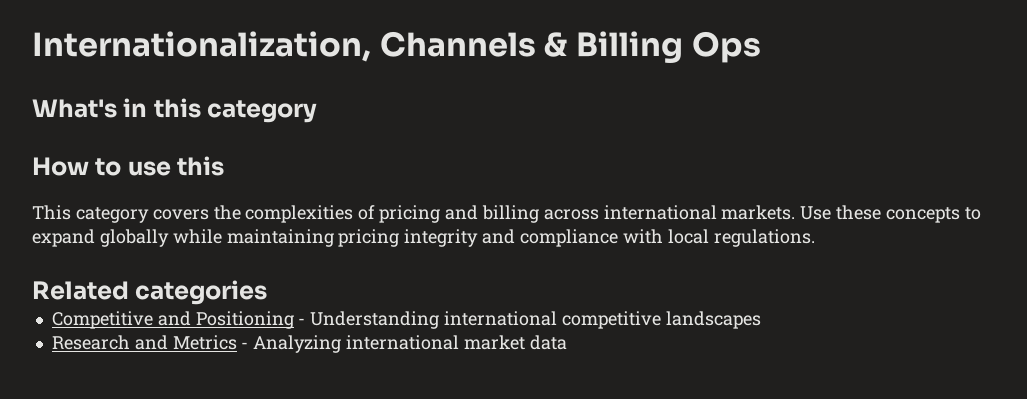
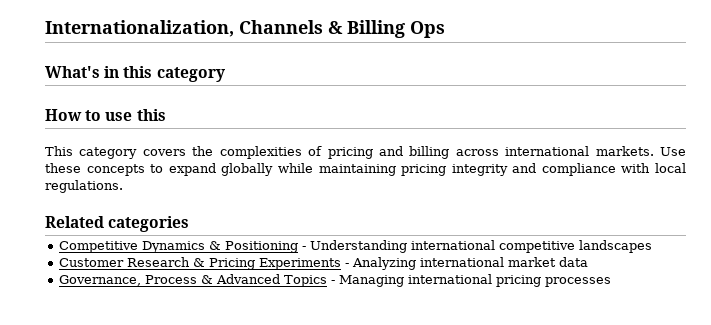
- Competitive and Positioning - Understanding international competitive landscapes
+ Competitive Dynamics & Positioning - Understanding international competitive landscapes
- Research and Metrics - Analyzing international market data
+ Customer Research & Pricing Experiments - Analyzing international market data
+ Governance, Process & Advanced Topics - Managing international pricing processes

